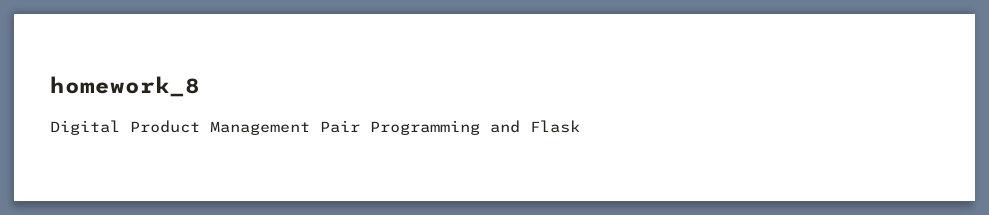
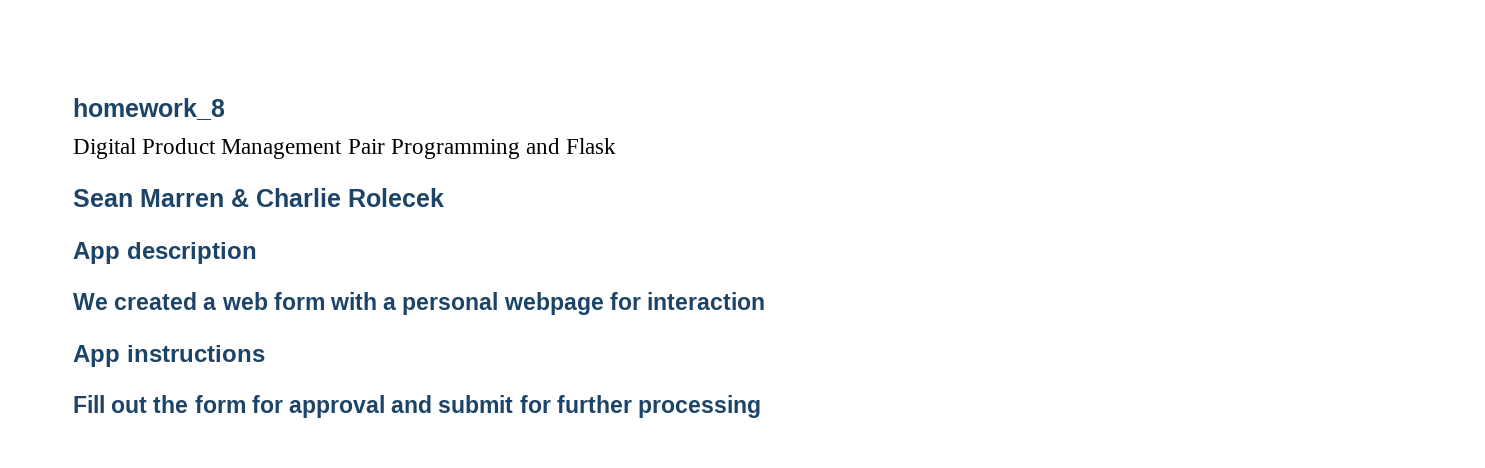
+ Sean Marren & Charlie Rolecek
+ App description
+ We created a web form with a personal webpage for interaction
+ App instructions
+ Fill out the form for approval and submit for further processing

